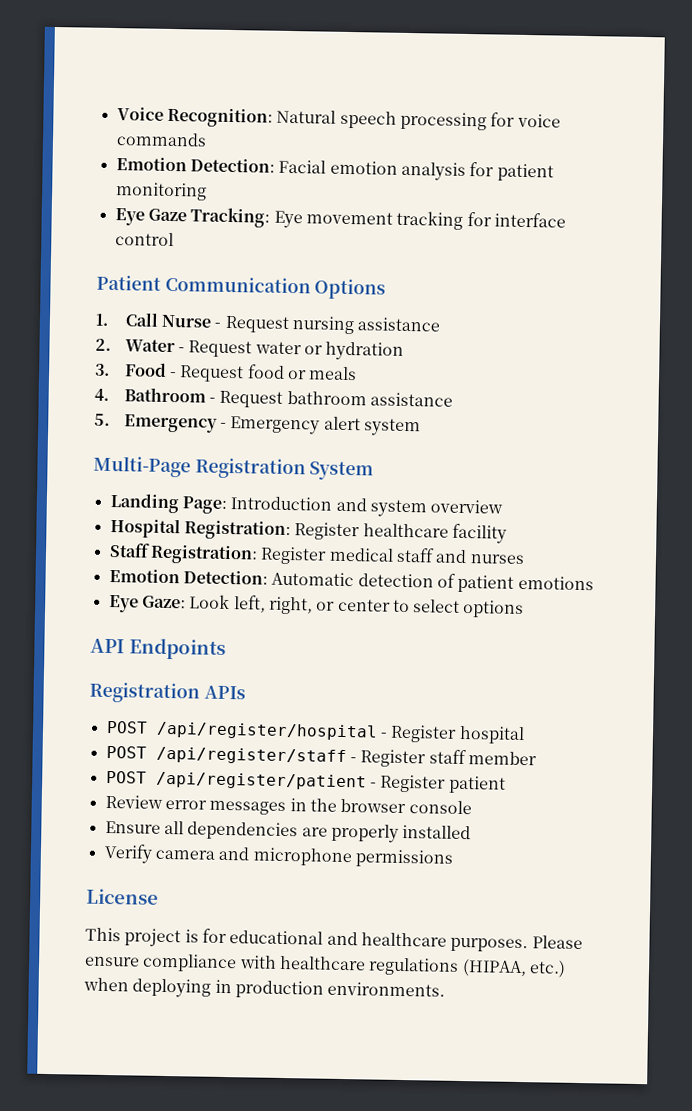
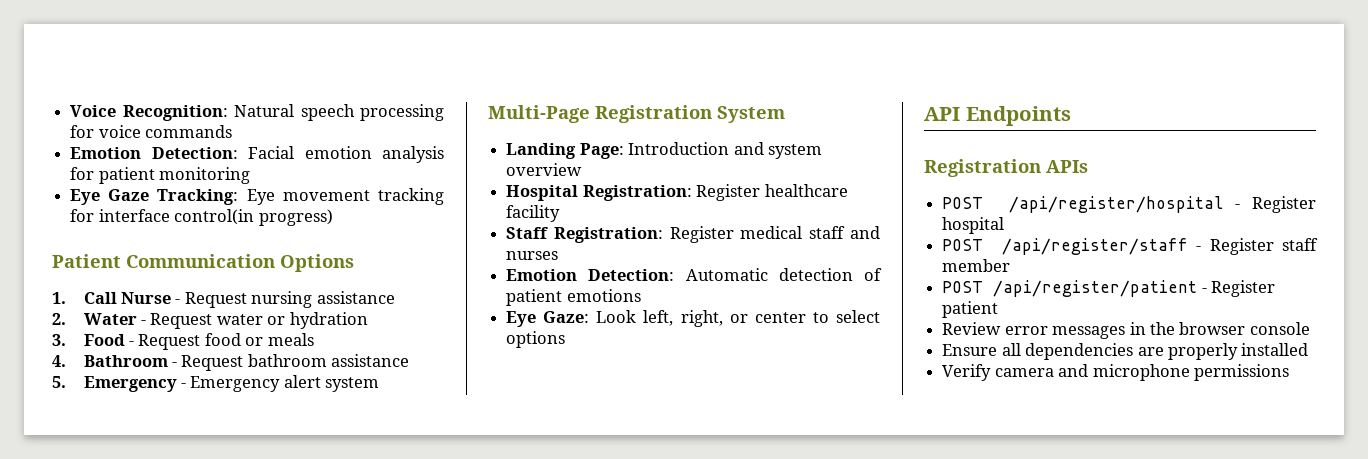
- Eye Gaze Tracking: Eye movement tracking for interface control
+ Eye Gaze Tracking: Eye movement tracking for interface control(in progress)
- License
- This project is for educational and healthcare purposes. Please ensure compliance with healthcare regulations (HIPAA, etc.) when deploying in production environments.

